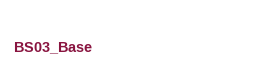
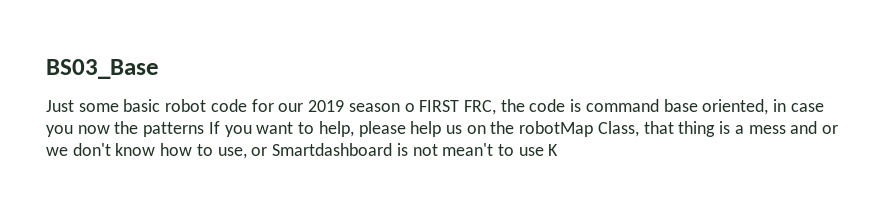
+ Just some basic robot code for our 2019 season o FIRST FRC, the code is command base oriented, in case you now the patterns If you want to help, please help us on the robotMap Class, that thing is a mess and or we don't know how to use, or Smartdashboard is not mean't to use K

